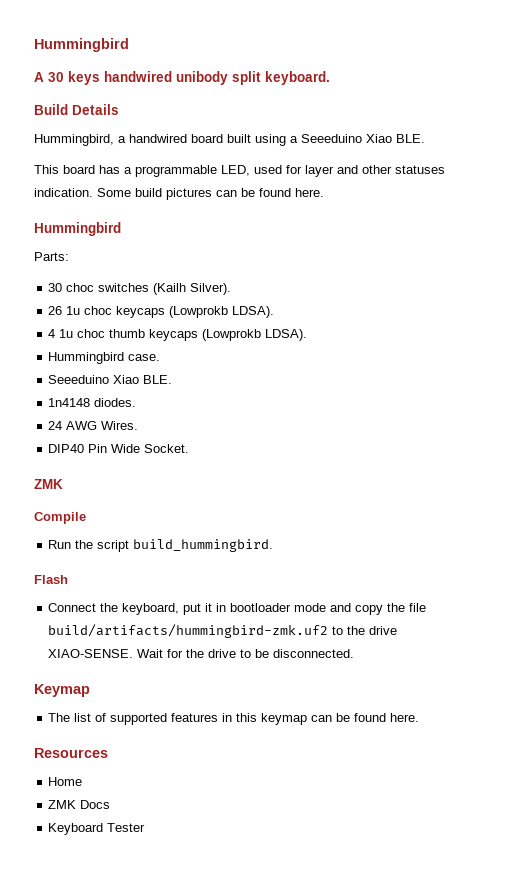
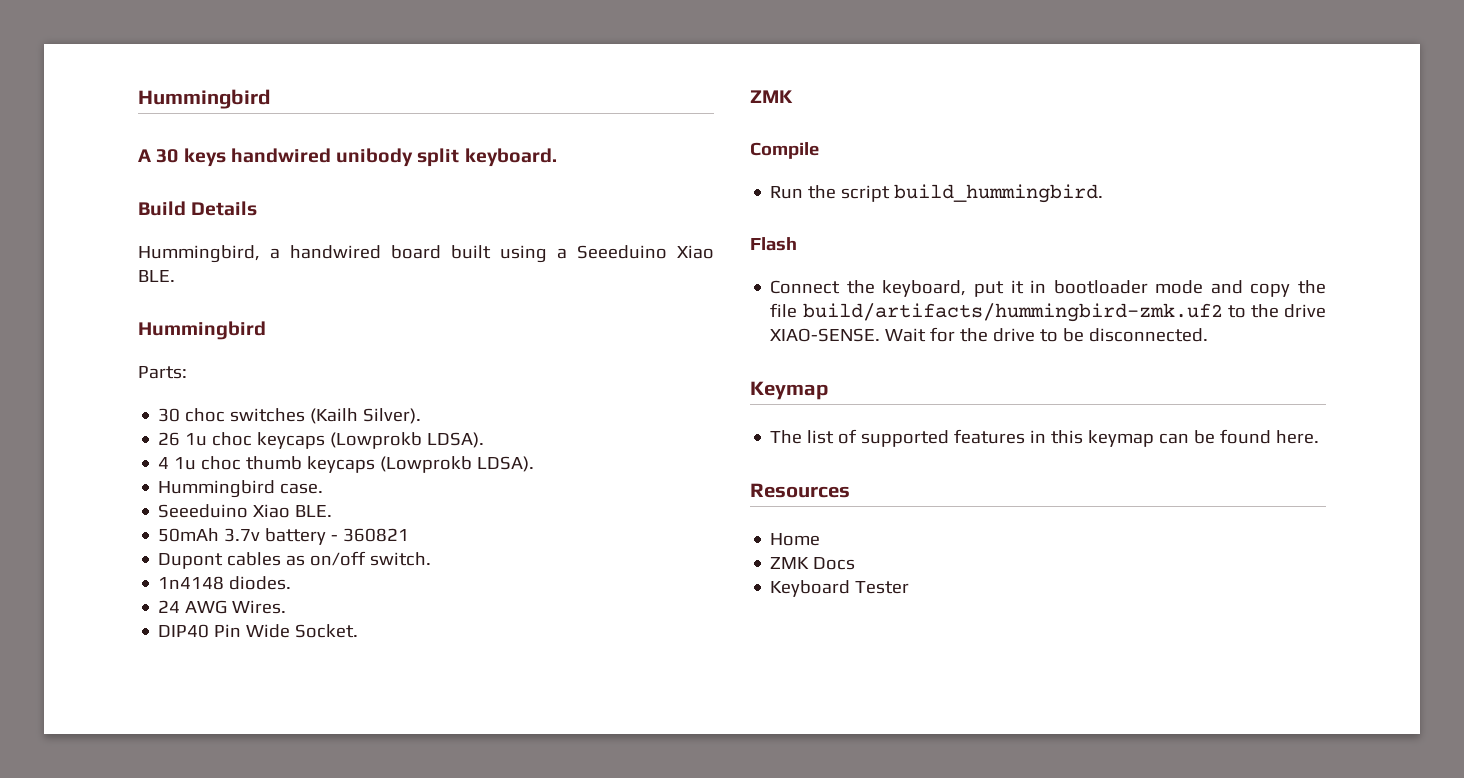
- This board has a programmable LED, used for layer and other statuses indication. Some build pictures can be found here.
+ 50mAh 3.7v battery - 360821
+ Dupont cables as on/off switch.

